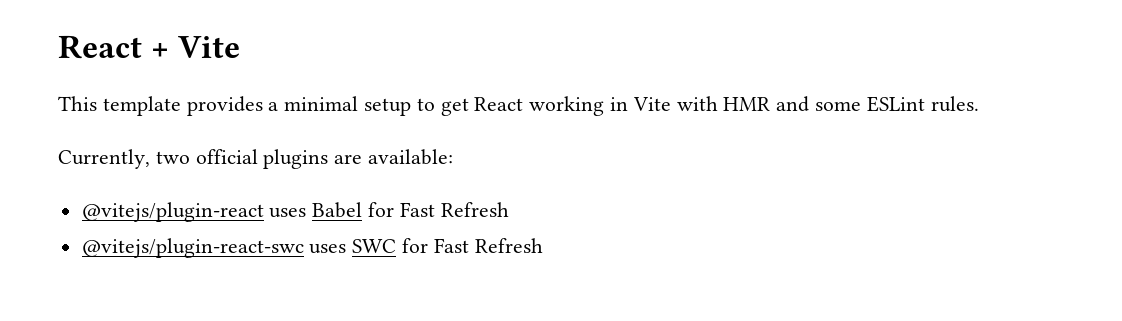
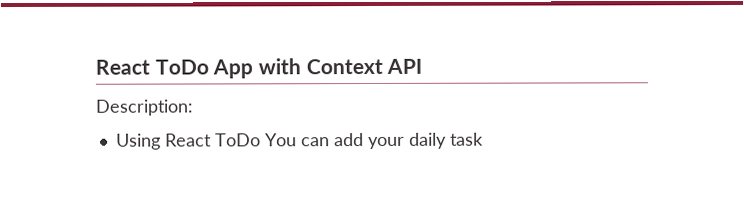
- React + Vite
- This template provides a minimal setup to get React working in Vite with HMR and some ESLint rules.
- Currently, two official plugins are available:
- @vitejs/plugin-react uses Babel for Fast Refresh
- @vitejs/plugin-react-swc uses SWC for Fast Refresh
+ React ToDo App with Context API
+ Description:
+ Using React ToDo You can add your daily task

